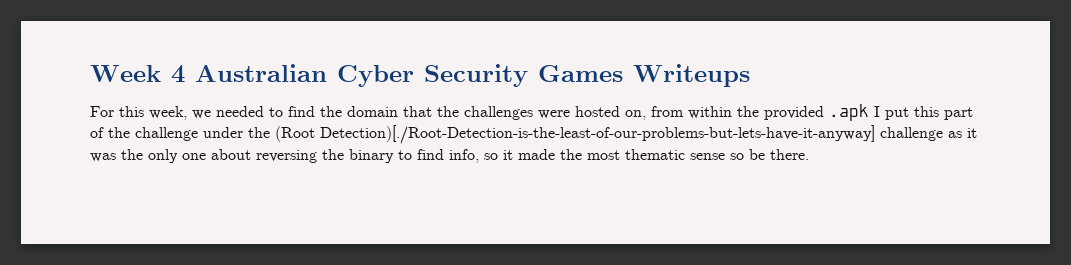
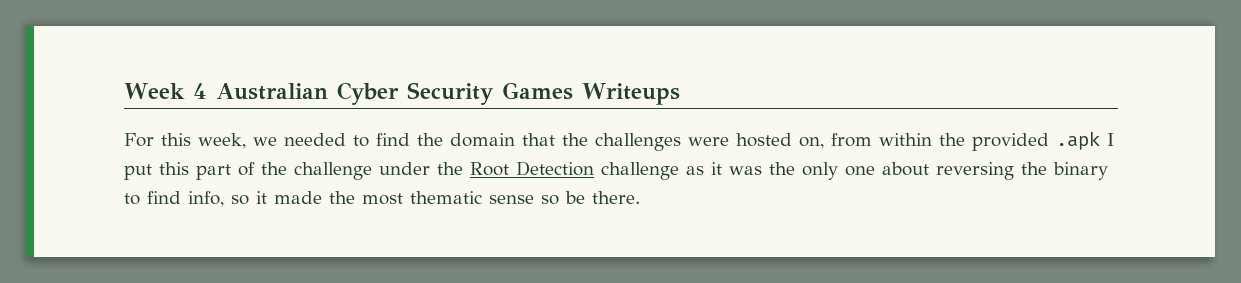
- For this week, we needed to find the domain that the challenges were hosted on, from within the provided .apk I put this part of the challenge under the (Root Detection)[./Root-Detection-is-the-least-of-our-problems-but-lets-have-it-anyway] challenge as it was the only one about reversing the binary to find info, so it made the most thematic sense so be there.
+ For this week, we needed to find the domain that the challenges were hosted on, from within the provided .apk I put this part of the challenge under the Root Detection challenge as it was the only one about reversing the binary to find info, so it made the most thematic sense so be there.

